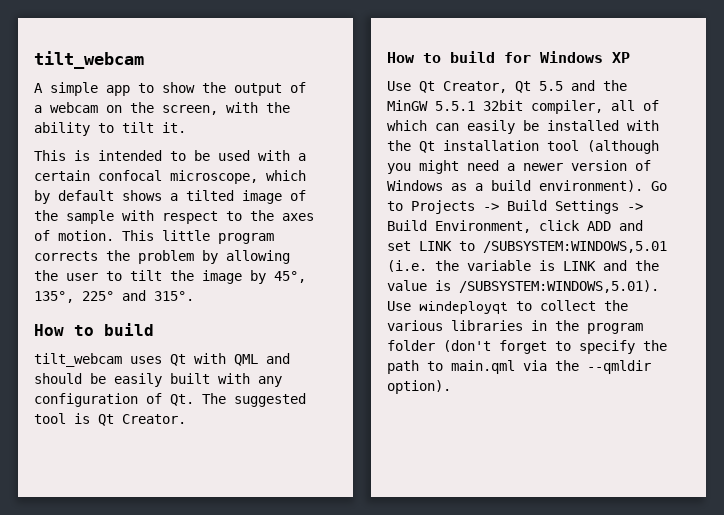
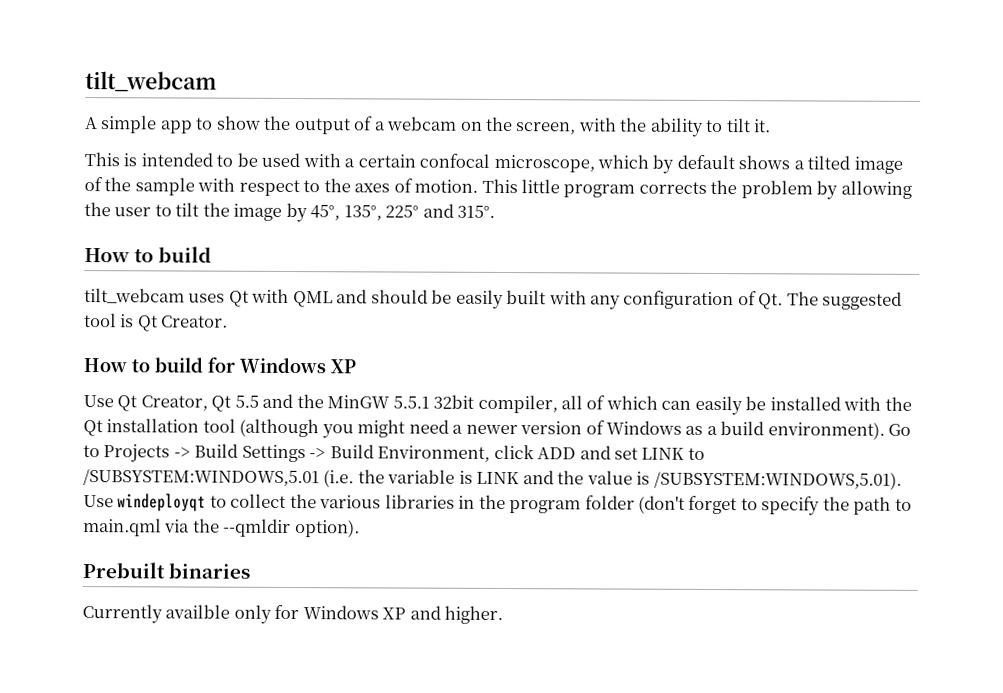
+ Prebuilt binaries
+ Currently availble only for Windows XP and higher.

